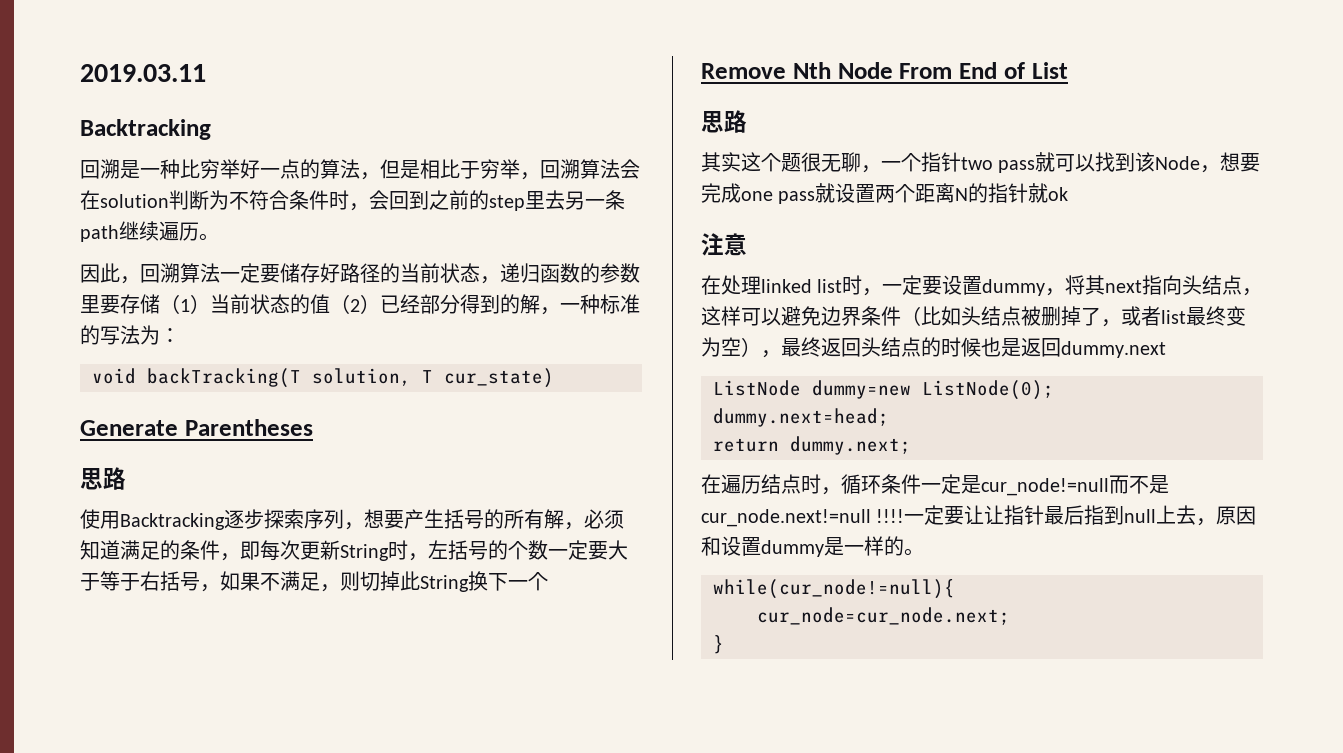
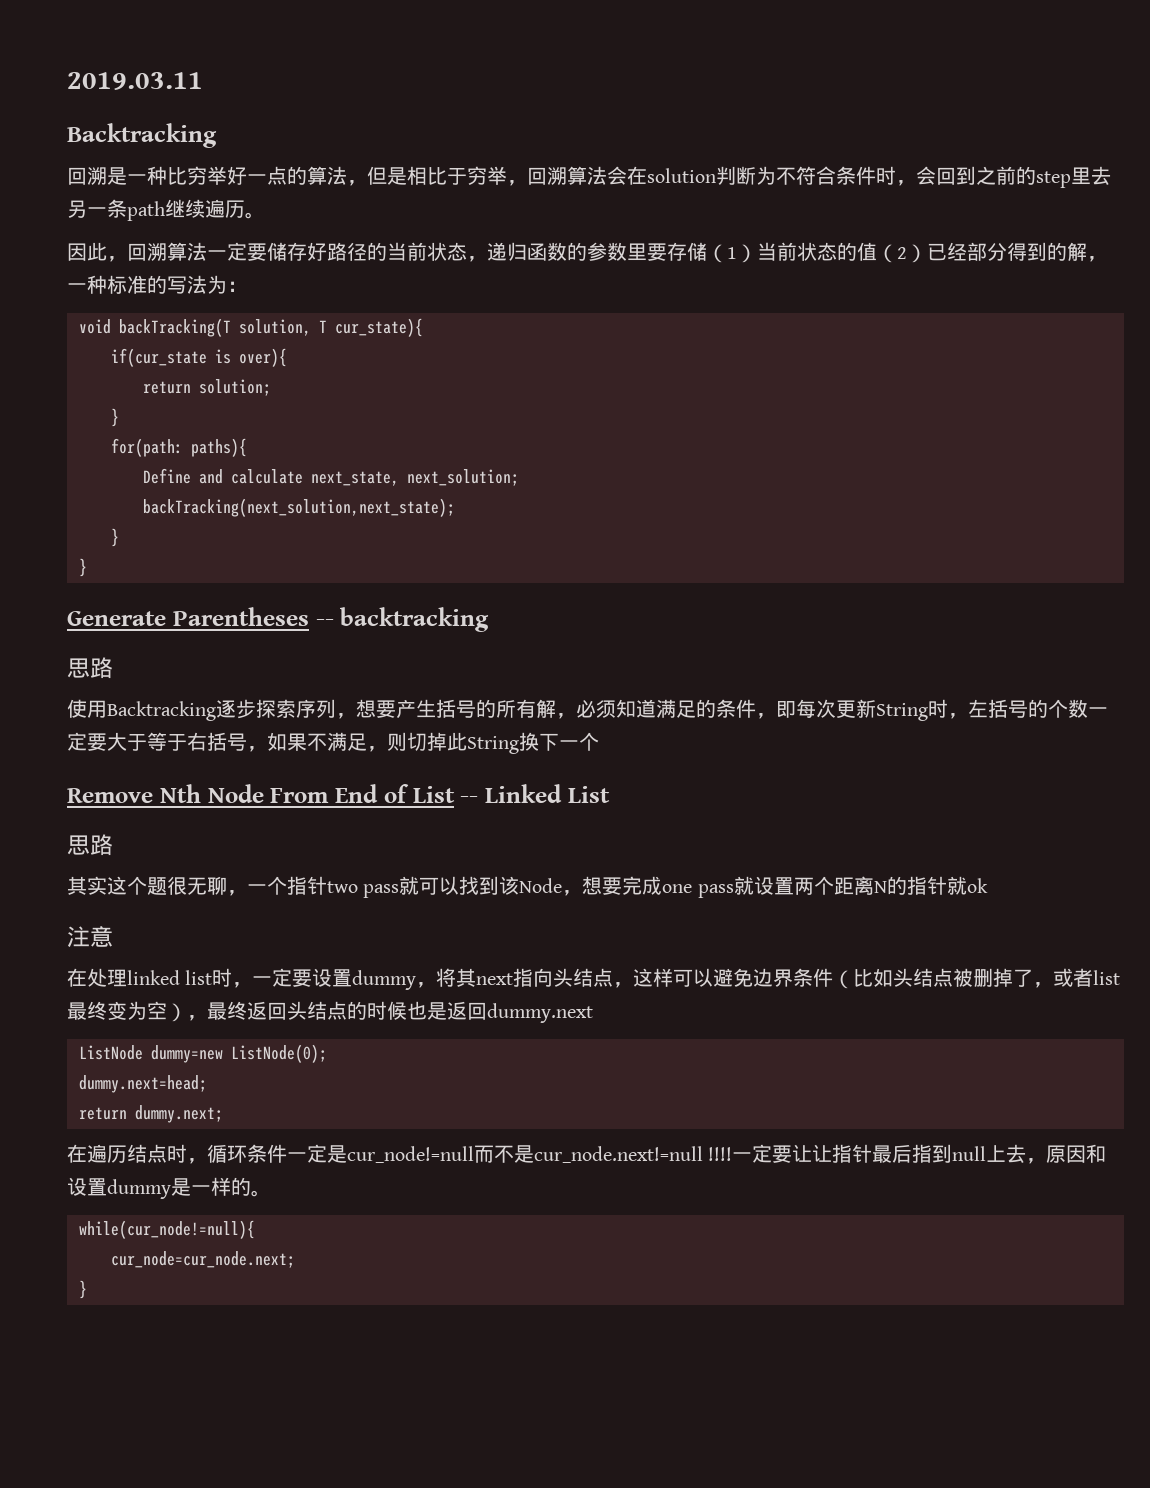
- void backTracking(T solution, T cur_state)
+ void backTracking(T solution, T cur_state){
+ if(cur_state is over){
+ return solution;
+ }
+ for(path: paths){
+ Define and calculate next_state, next_solution;
+ backTracking(next_solution,next_state);
+ }
+ }
- Generate Parentheses
+ Generate Parentheses -- backtracking
- Remove Nth Node From End of List
+ Remove Nth Node From End of List -- Linked List

